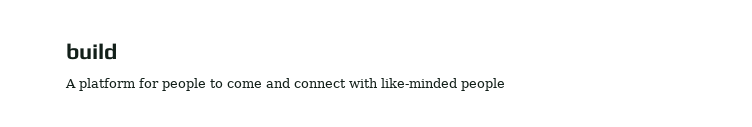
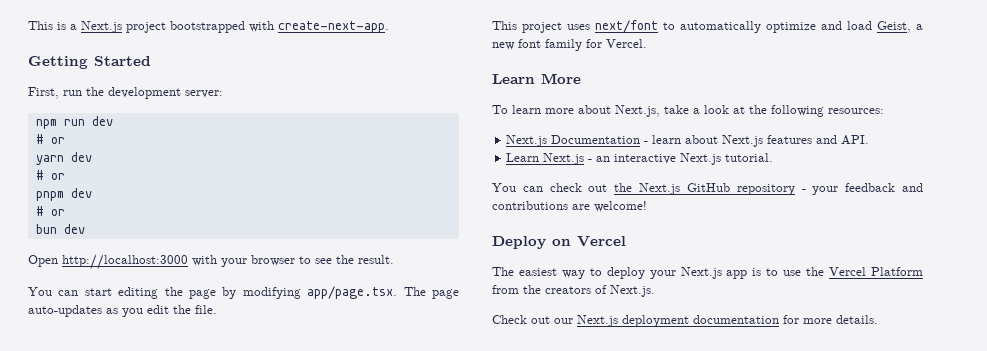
- build
- A platform for people to come and connect with like-minded people
+ This is a Next.js project bootstrapped with create-next-app.
+ Getting Started
+ First, run the development server:
+ npm run dev
+ # or
+ yarn dev
+ # or
+ pnpm dev
+ # or
+ bun dev
+ Open http://localhost:3000 with your browser to see the result.
+ You can start editing the page by modifying app/page.tsx. The page auto-updates as you edit the file.
+ This project uses next/font to automatically optimize and load Geist, a new font family for Vercel.
+ Learn More
+ To learn more about Next.js, take a look at the following resources:
+ Next.js Documentation - learn about Next.js features and API.
+ Learn Next.js - an interactive Next.js tutorial.
+ You can check out the Next.js GitHub repository - your feedback and contributions are welcome!
+ Deploy on Vercel
+ The easiest way to deploy your Next.js app is to use the Vercel Platform from the creators of Next.js.
+ Check out our Next.js deployment documentation for more details.

